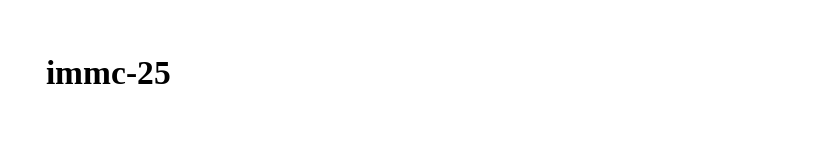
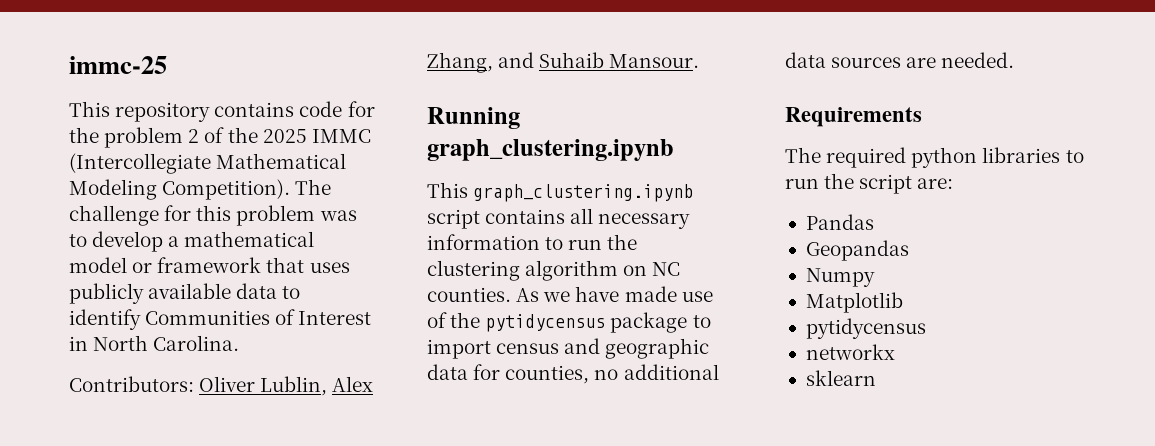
+ This repository contains code for the problem 2 of the 2025 IMMC (Intercollegiate Mathematical Modeling Competition). The challenge for this problem was to develop a mathematical model or framework that uses publicly available data to identify Communities of Interest in North Carolina.
+ Contributors: Oliver Lublin, Alex Zhang, and Suhaib Mansour.
+ Running graph_clustering.ipynb
+ This graph_clustering.ipynb script contains all necessary information to run the clustering algorithm on NC counties. As we have made use of the pytidycensus package to import census and geographic data for counties, no additional data sources are needed.
+ Requirements
+ The required python libraries to run the script are:
+ Pandas
+ Geopandas
+ Numpy
+ Matplotlib
+ pytidycensus
+ networkx
+ sklearn

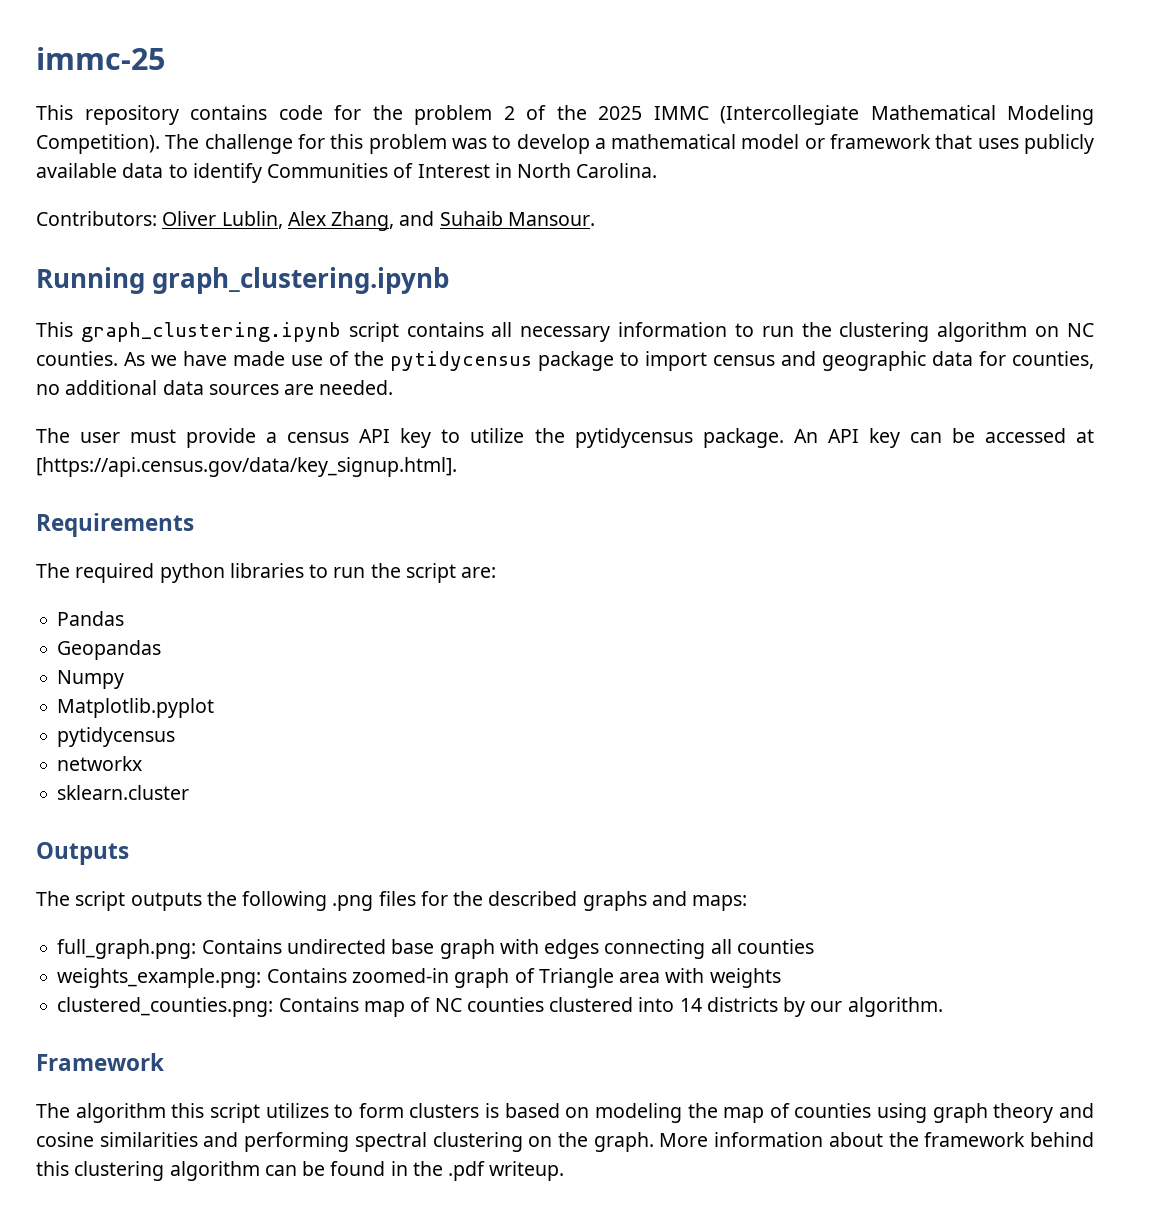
+ The user must provide a census API key to utilize the pytidycensus package. An API key can be accessed at [https://api.census.gov/data/key_signup.html].
- Matplotlib
+ Matplotlib.pyplot
- sklearn
+ sklearn.cluster
+ Outputs
+ The script outputs the following .png files for the described graphs and maps:
+ full_graph.png: Contains undirected base graph with edges connecting all counties
+ weights_example.png: Contains zoomed-in graph of Triangle area with weights
+ clustered_counties.png: Contains map of NC counties clustered into 14 districts by our algorithm.
+ Framework
+ The algorithm this script utilizes to form clusters is based on modeling the map of counties using graph theory and cosine similarities and performing spectral clustering on the graph. More information about the framework behind this clustering algorithm can be found in the .pdf writeup.

